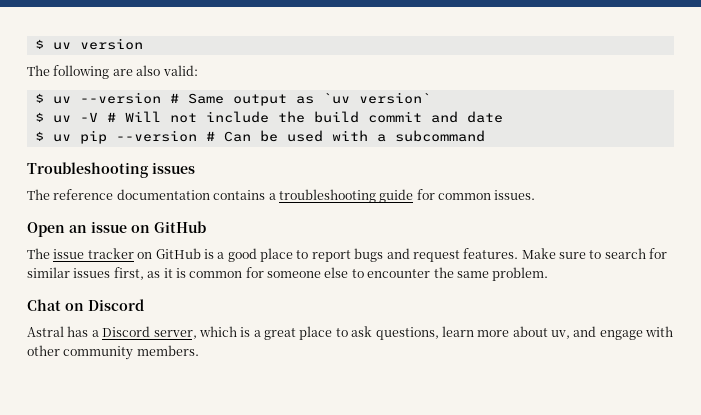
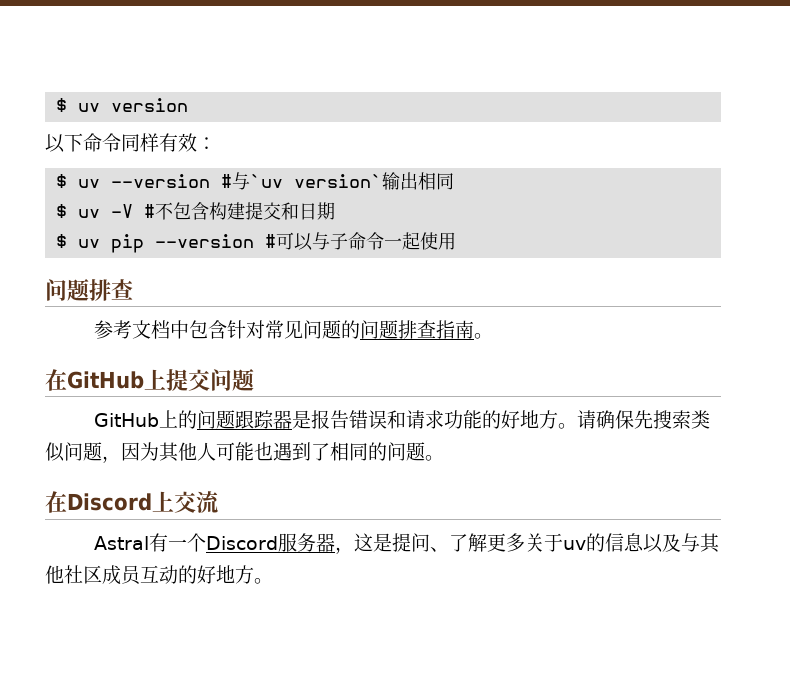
- The following are also valid:
+ 以下命令同样有效：
- $ uv --version # Same output as `uv version`
+ $ uv --version #与`uv version`输出相同
- $ uv -V # Will not include the build commit and date
+ $ uv -V #不包含构建提交和日期
- $ uv pip --version # Can be used with a subcommand
- Troubleshooting issues
- The reference documentation contains a troubleshooting guide for common issues.
- Open an issue on GitHub
- The issue tracker on GitHub is a good place to report bugs and request features. Make sure to search for similar issues first, as it is common for someone else to encounter the same problem.
- Chat on Discord
+ $ uv pip --version #可以与子命令一起使用
+ 问题排查
+ 参考文档中包含针对常见问题的问题排查指南。
+ 在GitHub上提交问题
+ GitHub上的问题跟踪器是报告错误和请求功能的好地方。请确保先搜索类似问题，因为其他人可能也遇到了相同的问题。
+ 在Discord上交流
- Astral has a Discord server, which is a great place to ask questions, learn more about uv, and engage with other community members.
+ Astral有一个Discord服务器，这是提问、了解更多关于uv的信息以及与其他社区成员互动的好地方。

